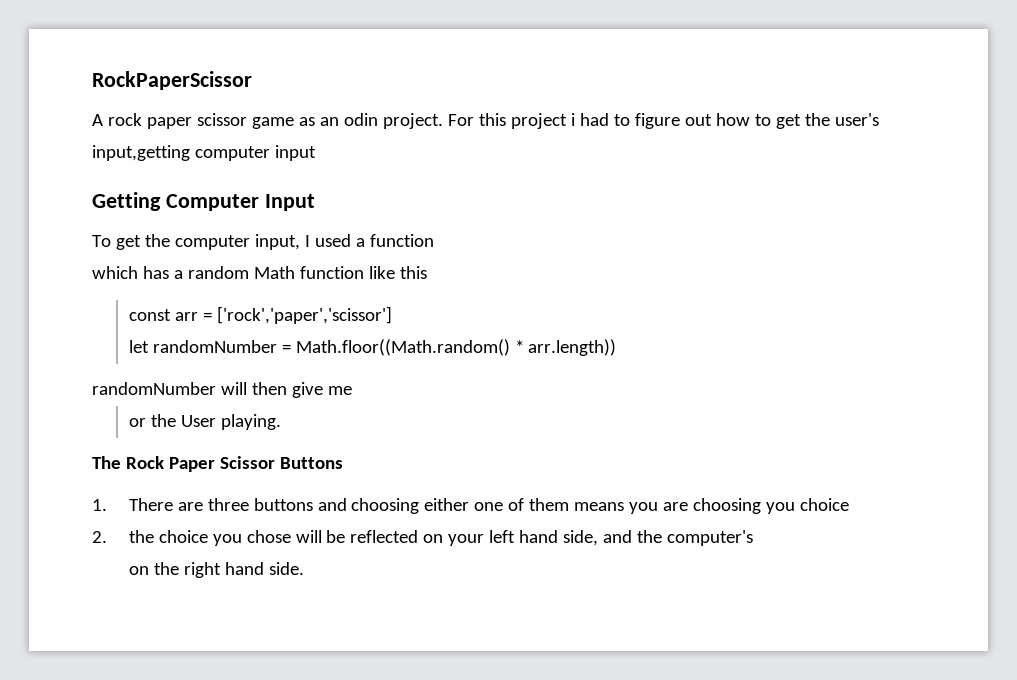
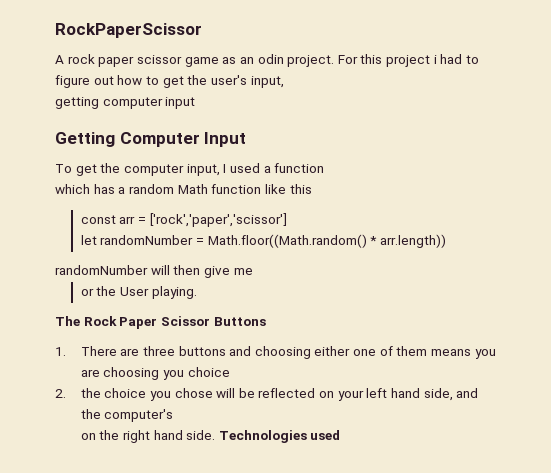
- For this project i had to figure out how to get the user's input,getting computer input
+ For this project i had to figure out how to get the user's input,
+ getting computer input
+ Technologies used

